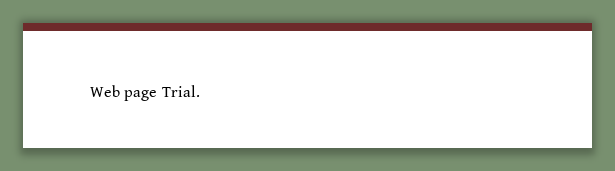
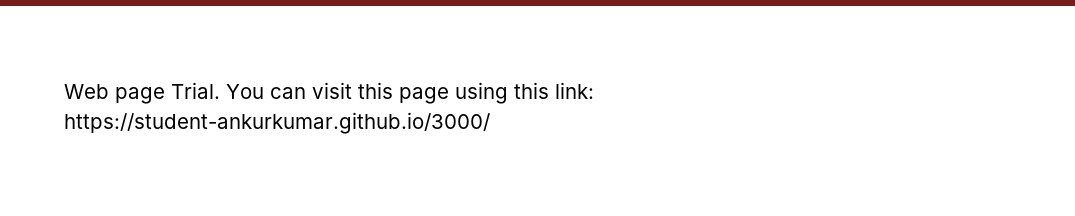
+ You can visit this page using this link: https://student-ankurkumar.github.io/3000/

